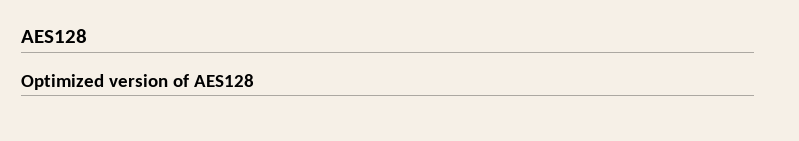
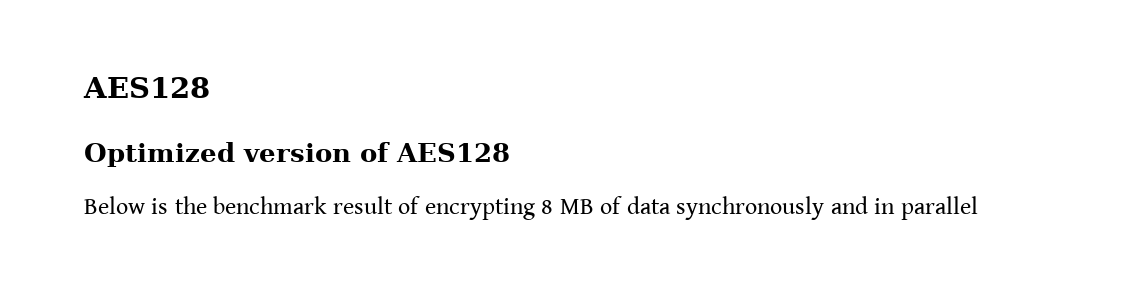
+ Below is the benchmark result of encrypting 8 MB of data synchronously and in parallel

